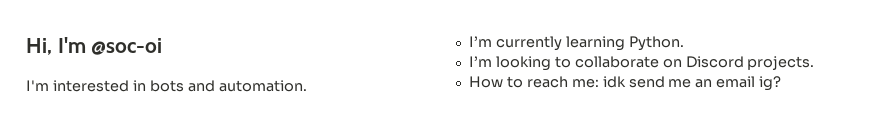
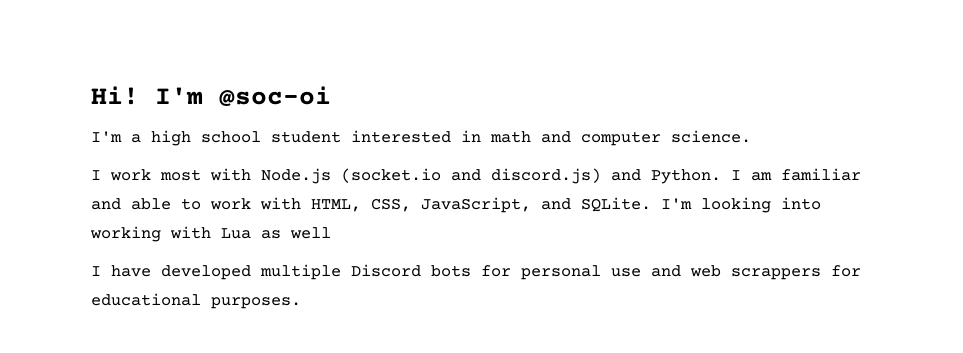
- Hi, I'm @soc-oi
+ Hi! I'm @soc-oi
- I'm interested in bots and automation.
- I’m currently learning Python.
- I’m looking to collaborate on Discord projects.
- How to reach me: idk send me an email ig?
+ I'm a high school student interested in math and computer science.
+ I work most with Node.js (socket.io and discord.js) and Python. I am familiar and able to work with HTML, CSS, JavaScript, and SQLite. I'm looking into working with Lua as well
+ I have developed multiple Discord bots for personal use and web scrappers for educational purposes.

